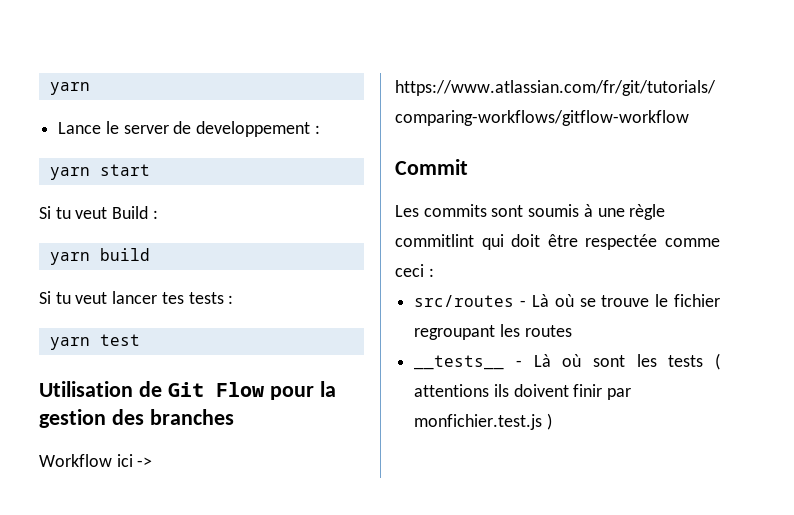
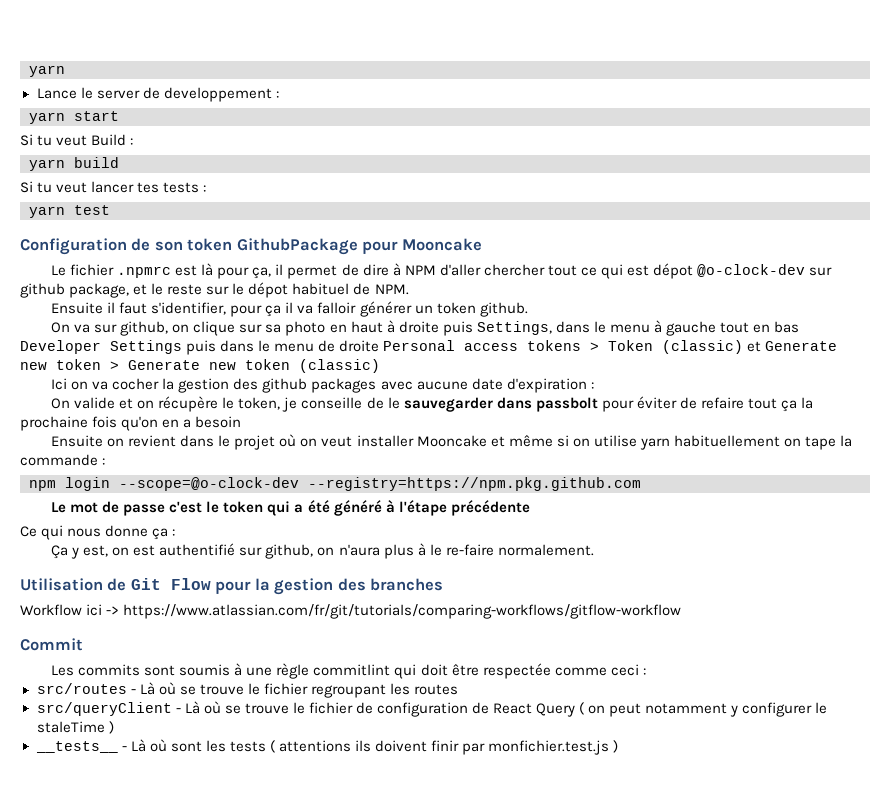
+ Configuration de son token GithubPackage pour Mooncake
+ Le fichier .npmrc est là pour ça, il permet de dire à NPM d'aller chercher tout ce qui est dépot @o-clock-dev sur github package, et le reste sur le dépot habituel de NPM.
+ Ensuite il faut s'identifier, pour ça il va falloir générer un token github.
+ On va sur github, on clique sur sa photo en haut à droite puis Settings, dans le menu à gauche tout en bas Developer Settings puis dans le menu de droite Personal access tokens > Token (classic) et Generate new token > Generate new token (classic)
+ Ici on va cocher la gestion des github packages avec aucune date d'expiration :
+ On valide et on récupère le token, je conseille de le sauvegarder dans passbolt pour éviter de refaire tout ça la prochaine fois qu'on en a besoin
+ Ensuite on revient dans le projet où on veut installer Mooncake et même si on utilise yarn habituellement on tape la commande :
+ npm login --scope=@o-clock-dev --registry=https://npm.pkg.github.com
+ Le mot de passe c'est le token qui a été généré à l'étape précédente
+ Ce qui nous donne ça :
+ Ça y est, on est authentifié sur github, on n'aura plus à le re-faire normalement.
+ src/queryClient - Là où se trouve le fichier de configuration de React Query ( on peut notamment y configurer le staleTime )

